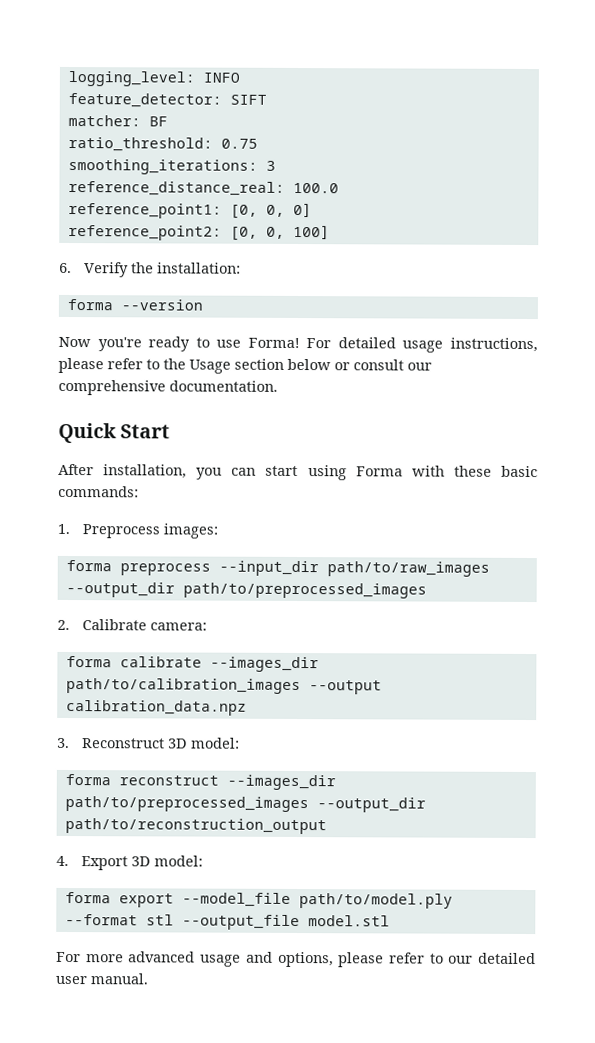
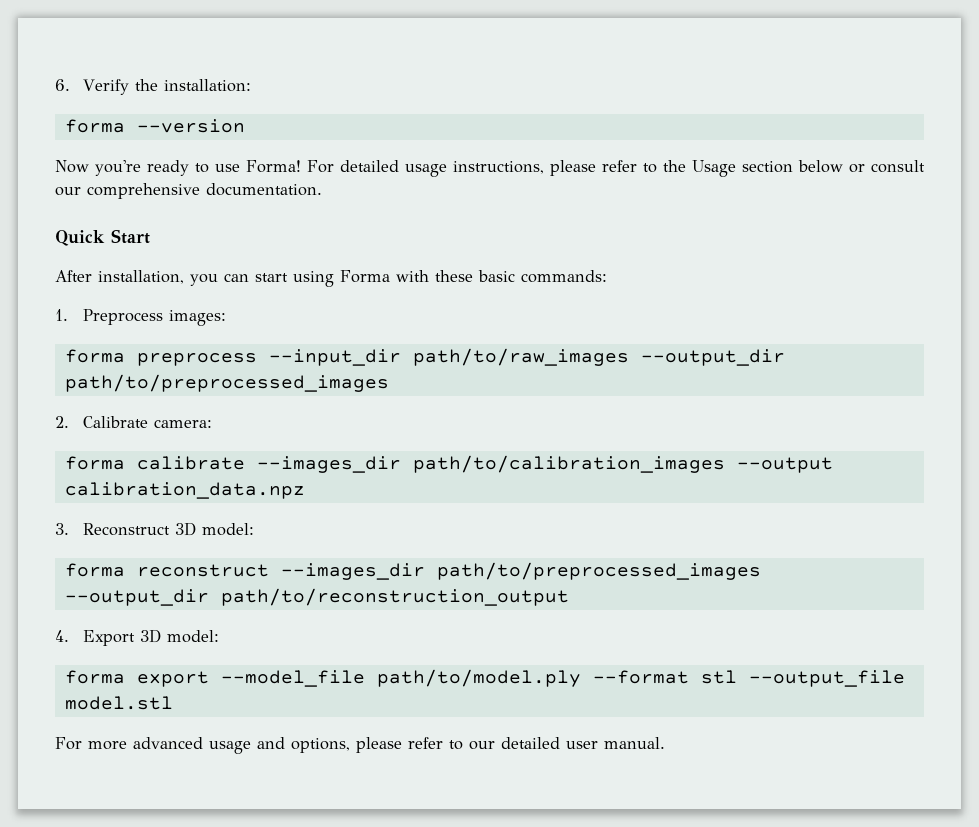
- logging_level: INFO
- feature_detector: SIFT
- matcher: BF
- ratio_threshold: 0.75
- smoothing_iterations: 3
- reference_distance_real: 100.0
- reference_point1: [0, 0, 0]
- reference_point2: [0, 0, 100]

